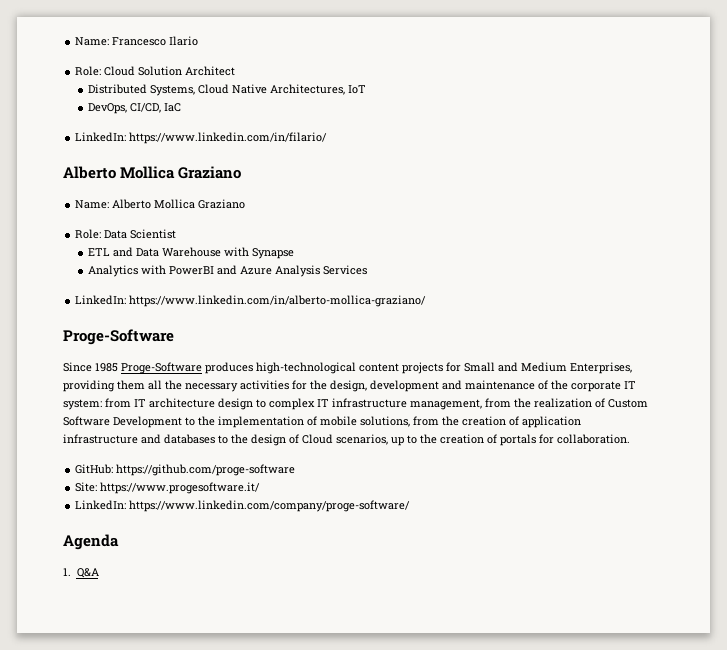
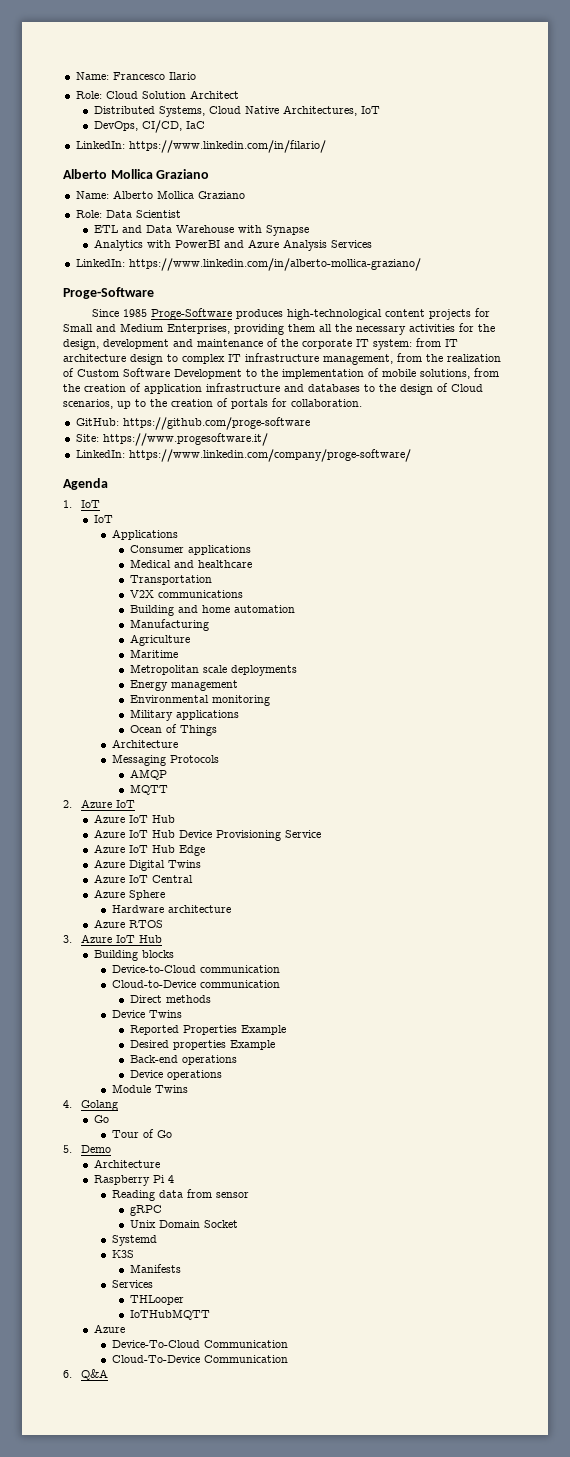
- 1. Q&A
+ 1. IoT
+ IoT
+ Applications
+ Consumer applications
+ Medical and healthcare
+ Transportation
+ V2X communications
+ Building and home automation
+ Manufacturing
+ Agriculture
+ Maritime
+ Metropolitan scale deployments
+ Energy management
+ Environmental monitoring
+ Military applications
+ Ocean of Things
+ Architecture
+ Messaging Protocols
+ AMQP
+ MQTT
+ 2. Azure IoT
+ Azure IoT Hub
+ Azure IoT Hub Device Provisioning Service
+ Azure IoT Hub Edge
+ Azure Digital Twins
+ Azure IoT Central
+ Azure Sphere
+ Hardware architecture
+ Azure RTOS
+ 3. Azure IoT Hub
+ Building blocks
+ Device-to-Cloud communication
+ Cloud-to-Device communication
+ Direct methods
+ Device Twins
+ Reported Properties Example
+ Desired properties Example
+ Back-end operations
+ Device operations
+ Module Twins
+ 4. Golang
+ Go
+ Tour of Go
+ 5. Demo
+ Architecture
+ Raspberry Pi 4
+ Reading data from sensor
+ gRPC
+ Unix Domain Socket
+ Systemd
+ K3S
+ Manifests
+ Services
+ THLooper
+ IoTHubMQTT
+ Azure
+ Device-To-Cloud Communication
+ Cloud-To-Device Communication
+ 6. Q&A

